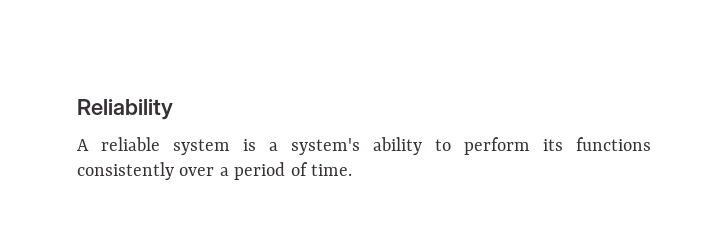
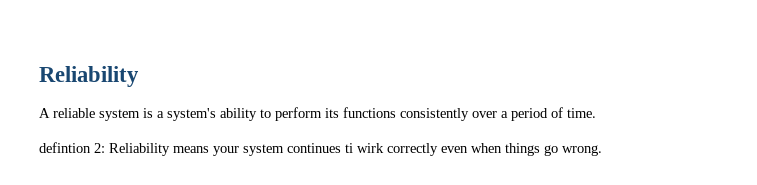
+ defintion 2: Reliability means your system continues ti wirk correctly even when things go wrong.

